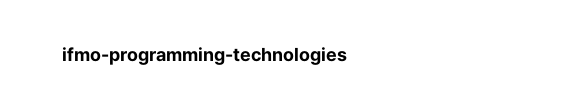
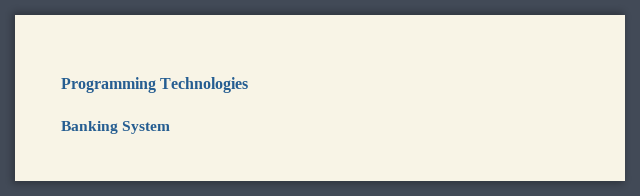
- ifmo-programming-technologies
+ Programming Technologies
+ Banking System

